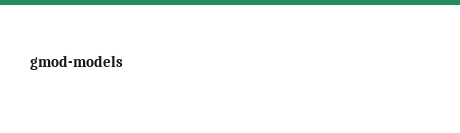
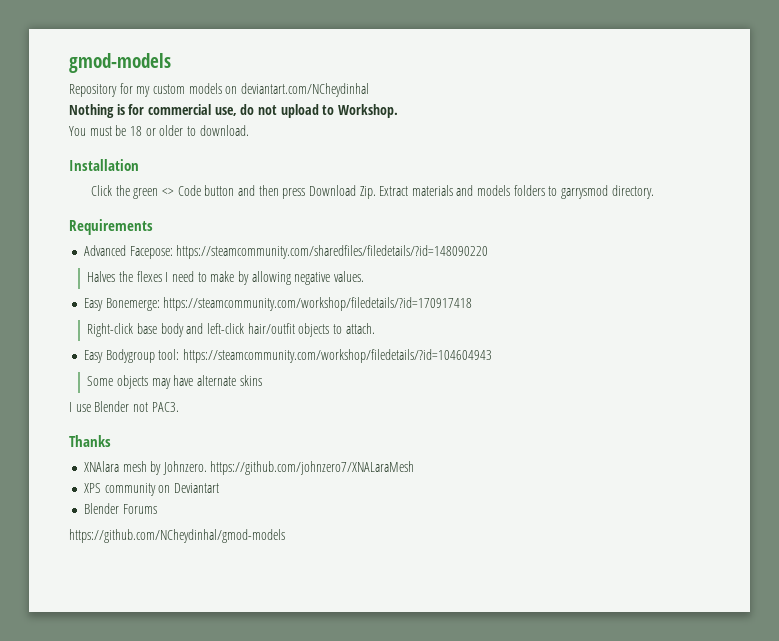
+ Repository for my custom models on deviantart.com/NCheydinhal
+ Nothing is for commercial use, do not upload to Workshop.
+ You must be 18 or older to download.
+ Installation
+ Click the green <> Code button and then press Download Zip. Extract materials and models folders to garrysmod directory.
+ Requirements
+ Advanced Facepose: https://steamcommunity.com/sharedfiles/filedetails/?id=148090220
+ Halves the flexes I need to make by allowing negative values.
+ Easy Bonemerge: https://steamcommunity.com/workshop/filedetails/?id=170917418
+ Right-click base body and left-click hair/outfit objects to attach.
+ Easy Bodygroup tool: https://steamcommunity.com/workshop/filedetails/?id=104604943
+ Some objects may have alternate skins
+ I use Blender not PAC3.
+ Thanks
+ XNAlara mesh by Johnzero. https://github.com/johnzero7/XNALaraMesh
+ XPS community on Deviantart
+ Blender Forums
+ https://github.com/NCheydinhal/gmod-models

